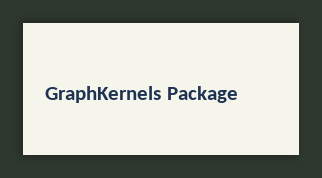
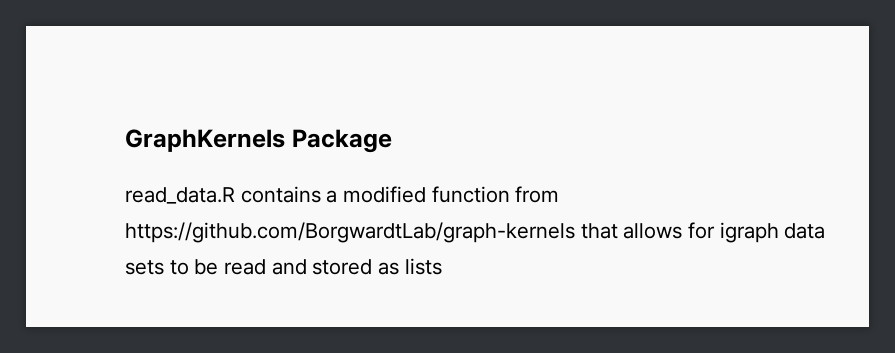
+ read_data.R contains a modified function from https://github.com/BorgwardtLab/graph-kernels that allows for igraph data sets to be read and stored as lists

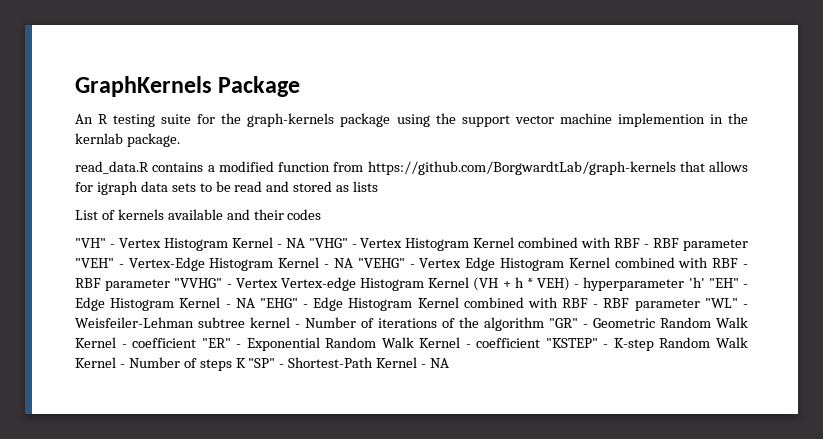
+ An R testing suite for the graph-kernels package using the support vector machine implemention in the kernlab package.
+ List of kernels available and their codes
+ "VH" - Vertex Histogram Kernel - NA "VHG" - Vertex Histogram Kernel combined with RBF - RBF parameter "VEH" - Vertex-Edge Histogram Kernel - NA "VEHG" - Vertex Edge Histogram Kernel combined with RBF - RBF parameter "VVHG" - Vertex Vertex-edge Histogram Kernel (VH + h * VEH) - hyperparameter 'h' "EH" - Edge Histogram Kernel - NA "EHG" - Edge Histogram Kernel combined with RBF - RBF parameter "WL" - Weisfeiler-Lehman subtree kernel - Number of iterations of the algorithm "GR" - Geometric Random Walk Kernel - coefficient "ER" - Exponential Random Walk Kernel - coefficient "KSTEP" - K-step Random Walk Kernel - Number of steps K "SP" - Shortest-Path Kernel - NA

